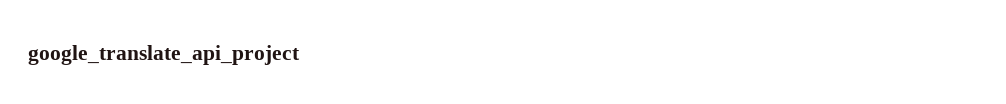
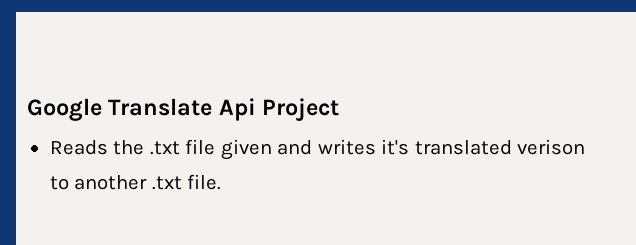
- google_translate_api_project
+ Google Translate Api Project
+ Reads the .txt file given and writes it's translated verison to another .txt file.

